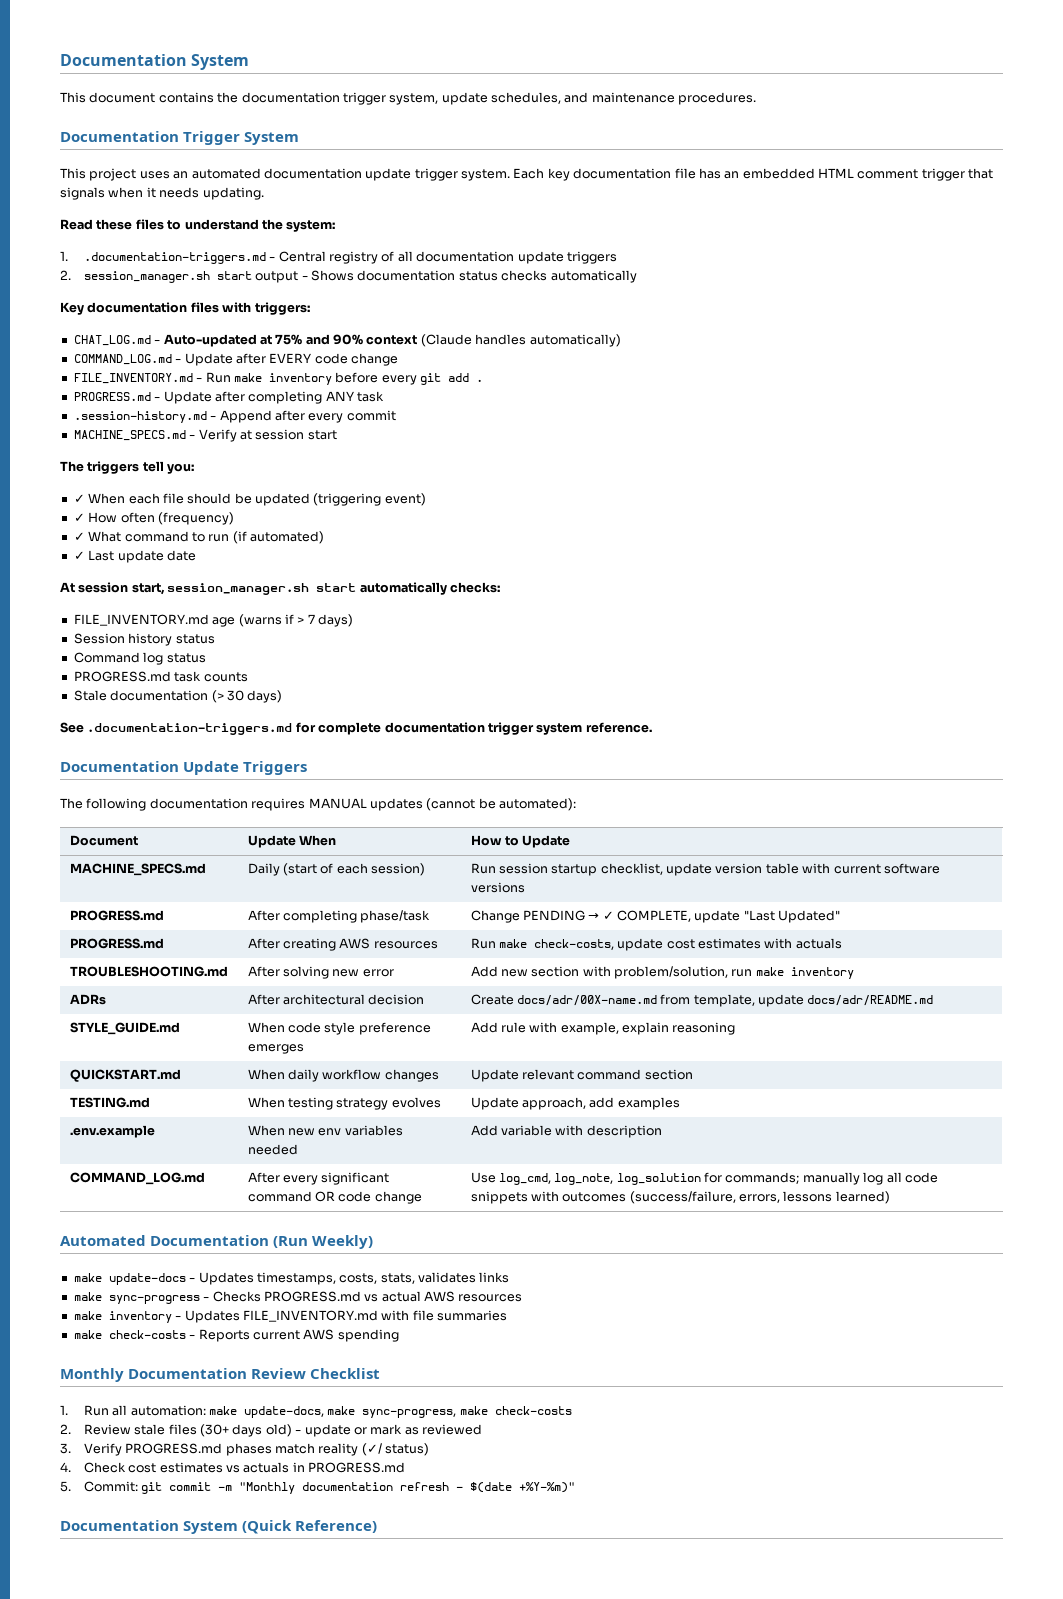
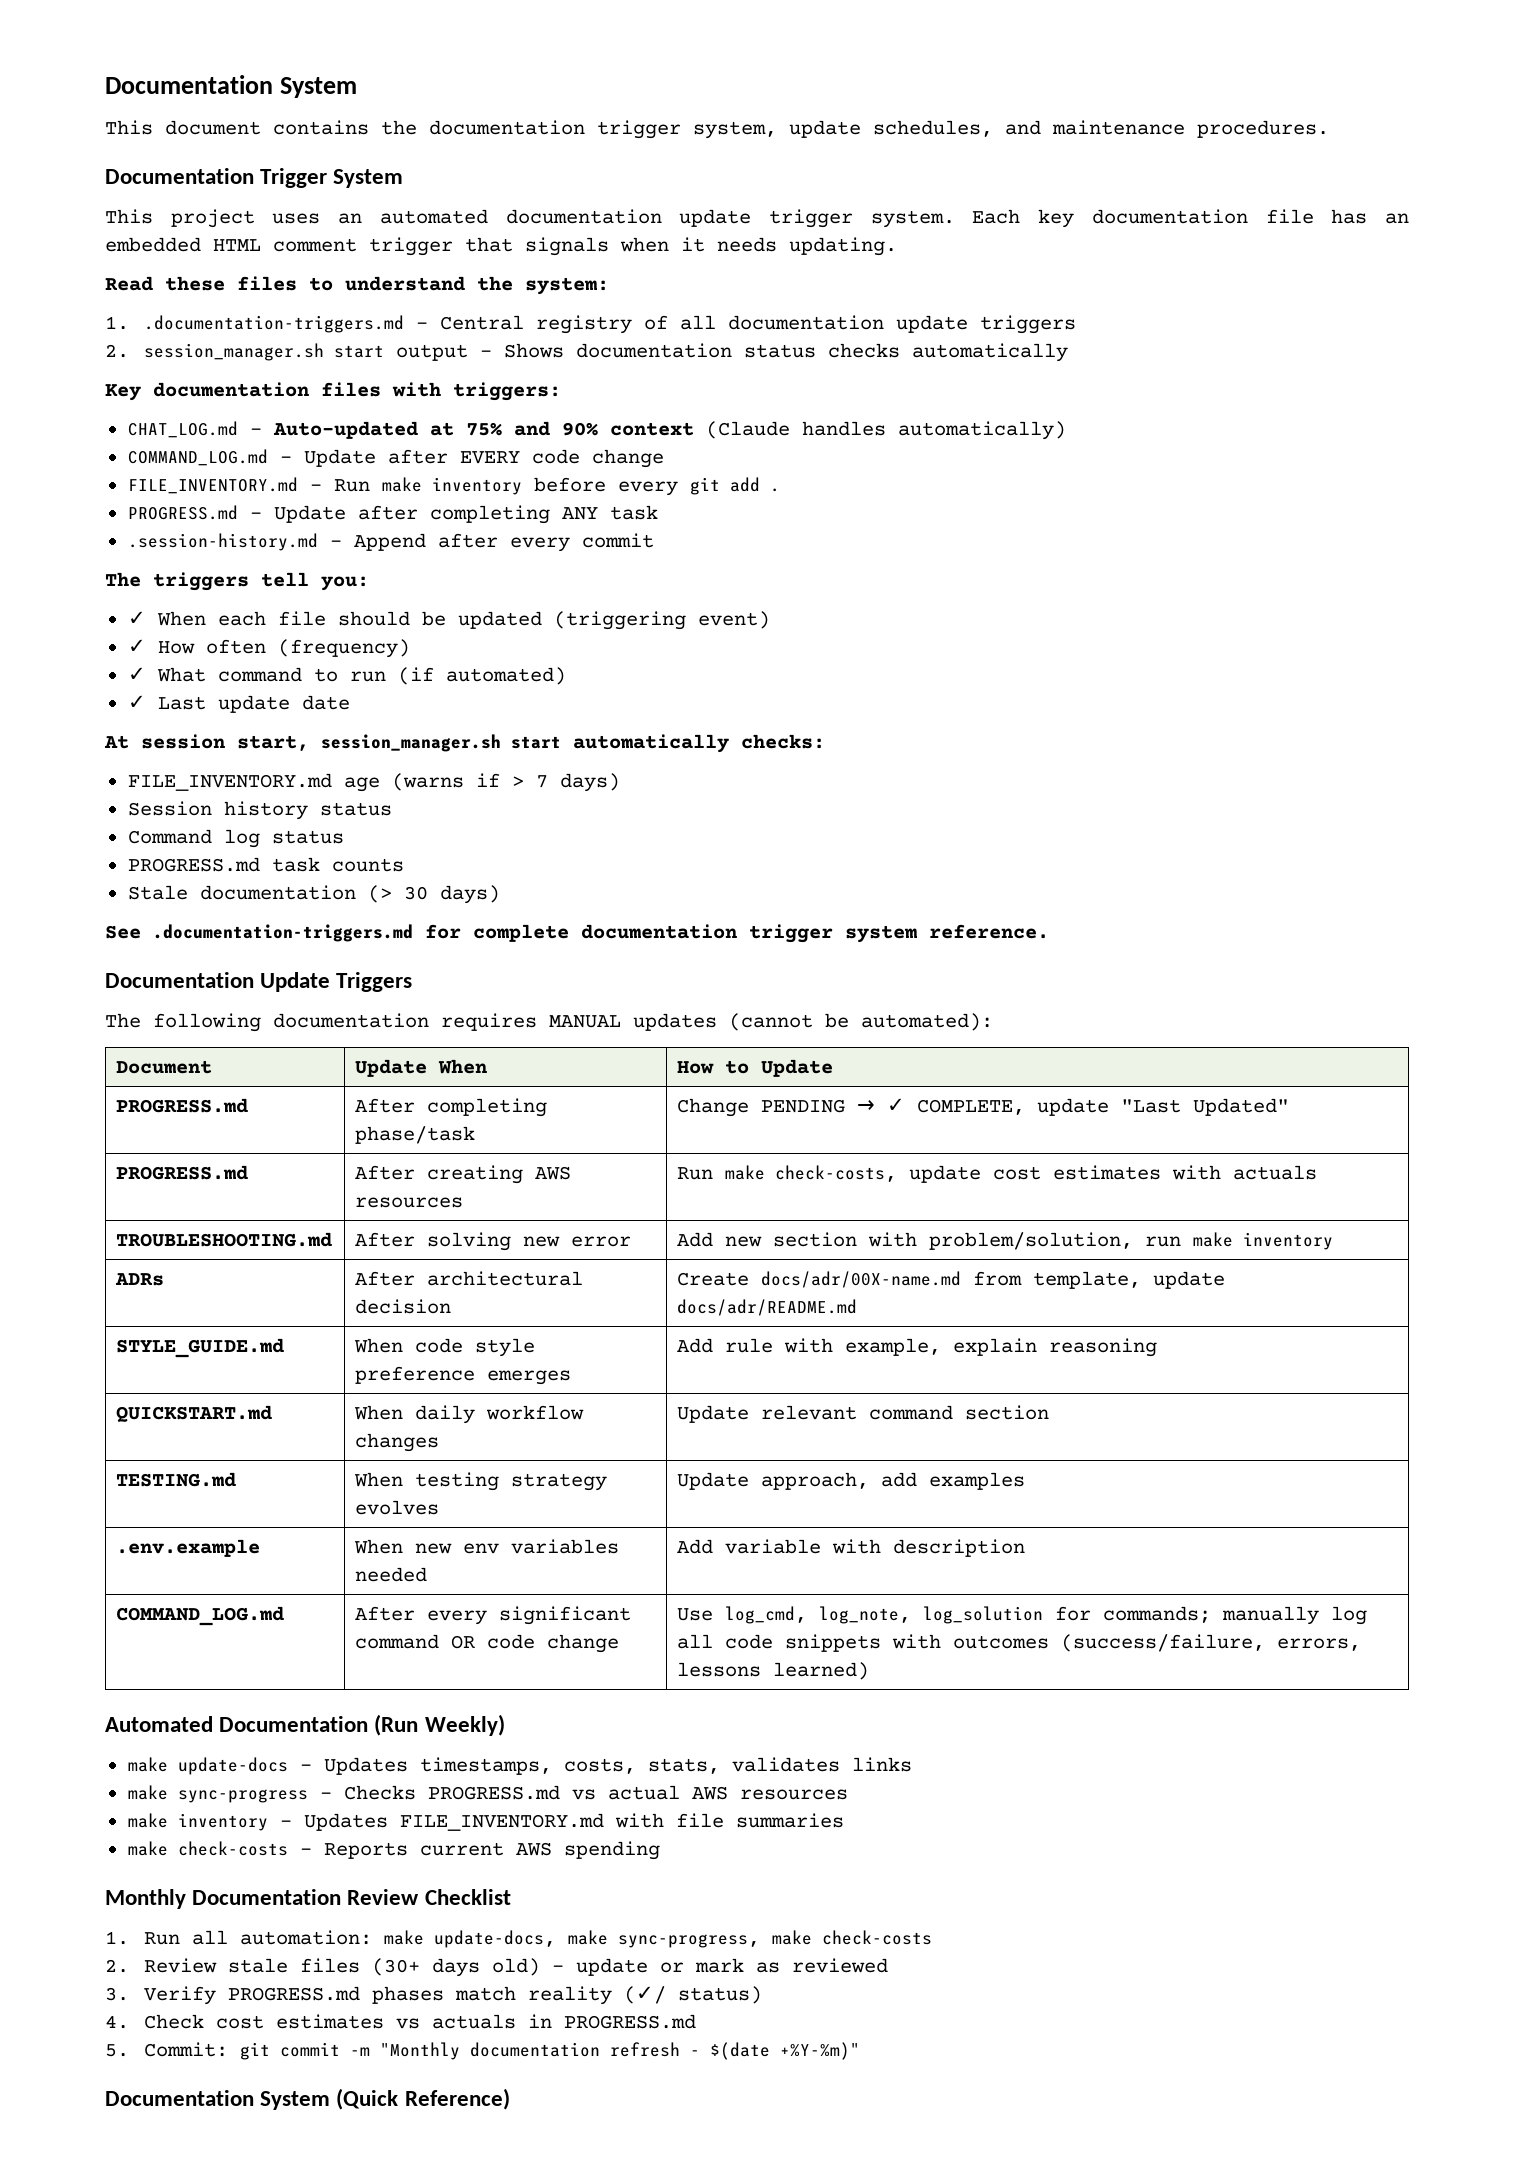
- MACHINE_SPECS.md - Verify at session start
- MACHINE_SPECS.md | Daily (start of each session) | Run session startup checklist, update version table with current software versions

